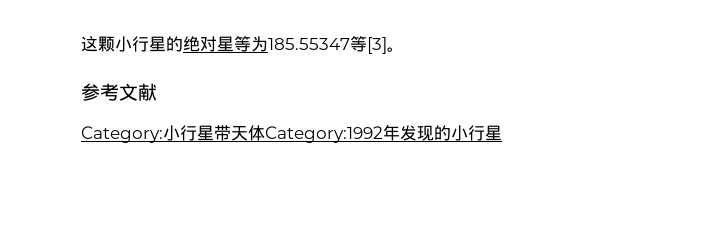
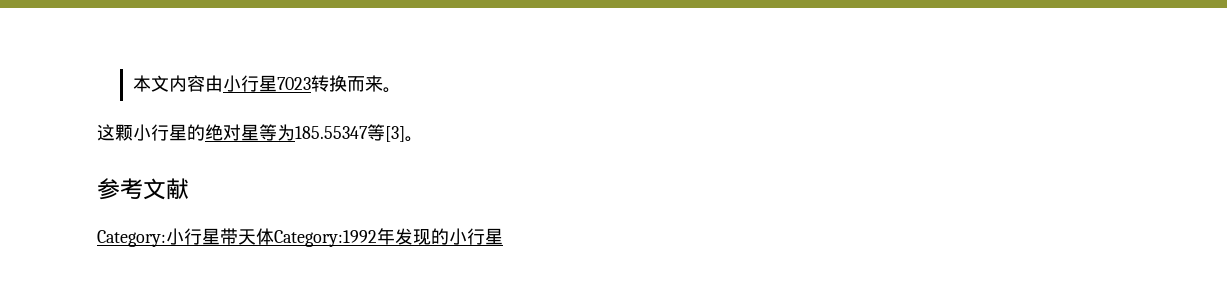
+ 本文内容由小行星7023转换而来。

